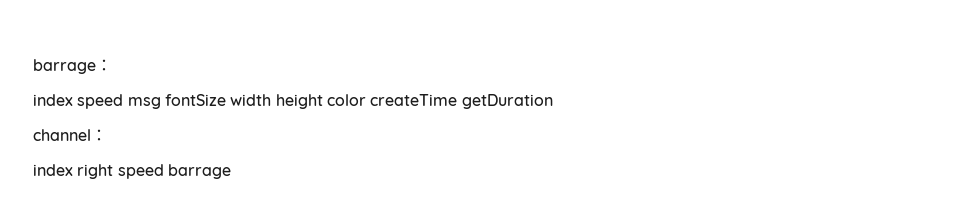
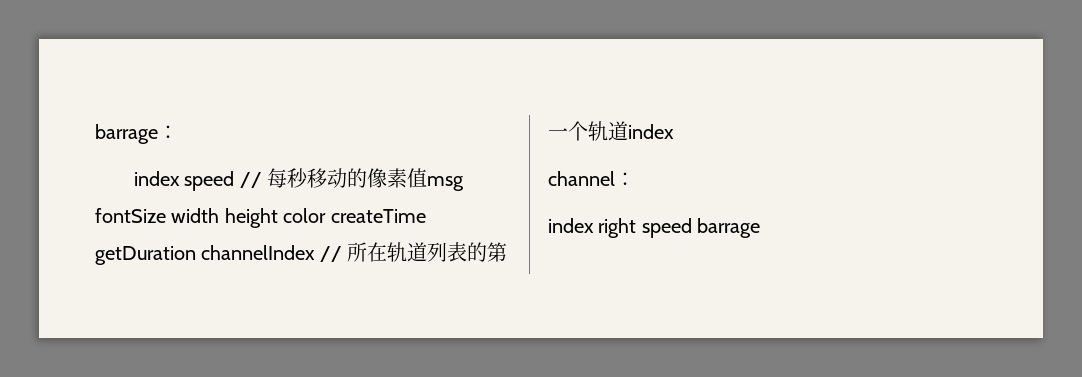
- index speed msg fontSize width height color createTime getDuration
+ index speed // 每秒移动的像素值msg fontSize width height color createTime getDuration channelIndex // 所在轨道列表的第一个轨道index

